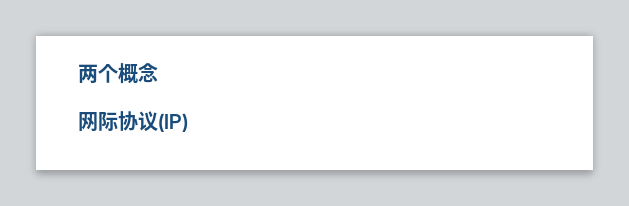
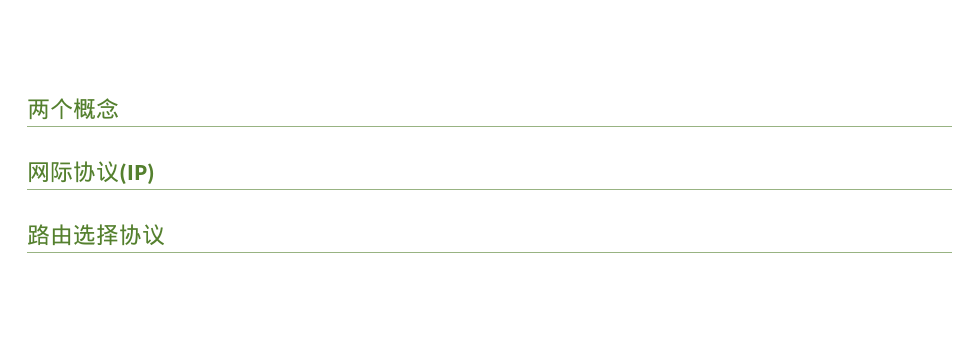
+ 路由选择协议

